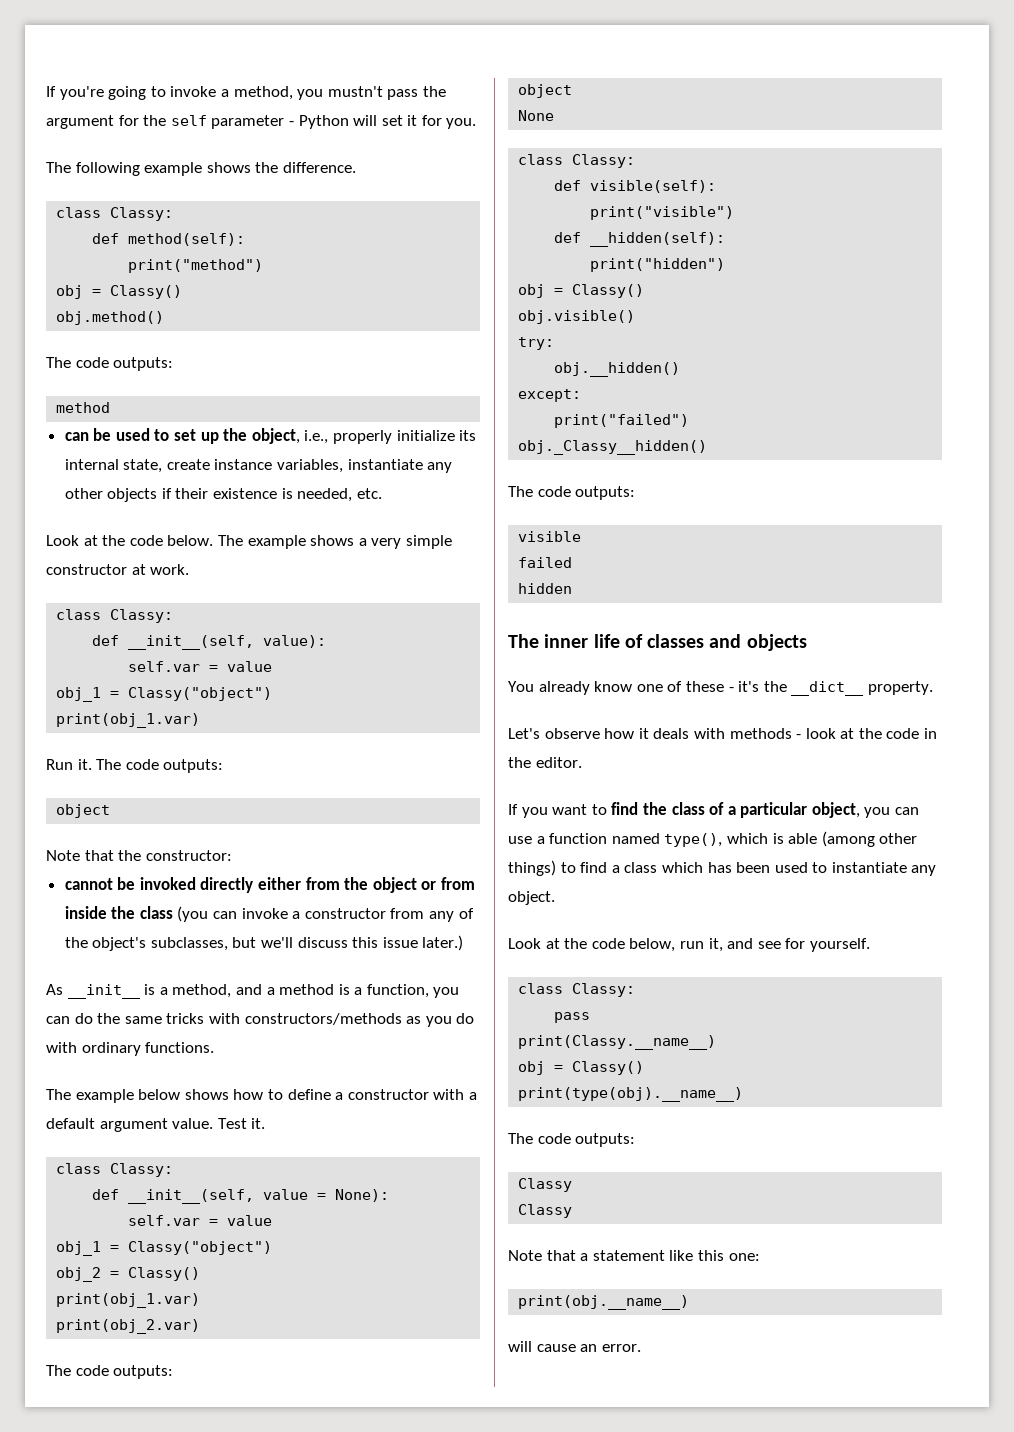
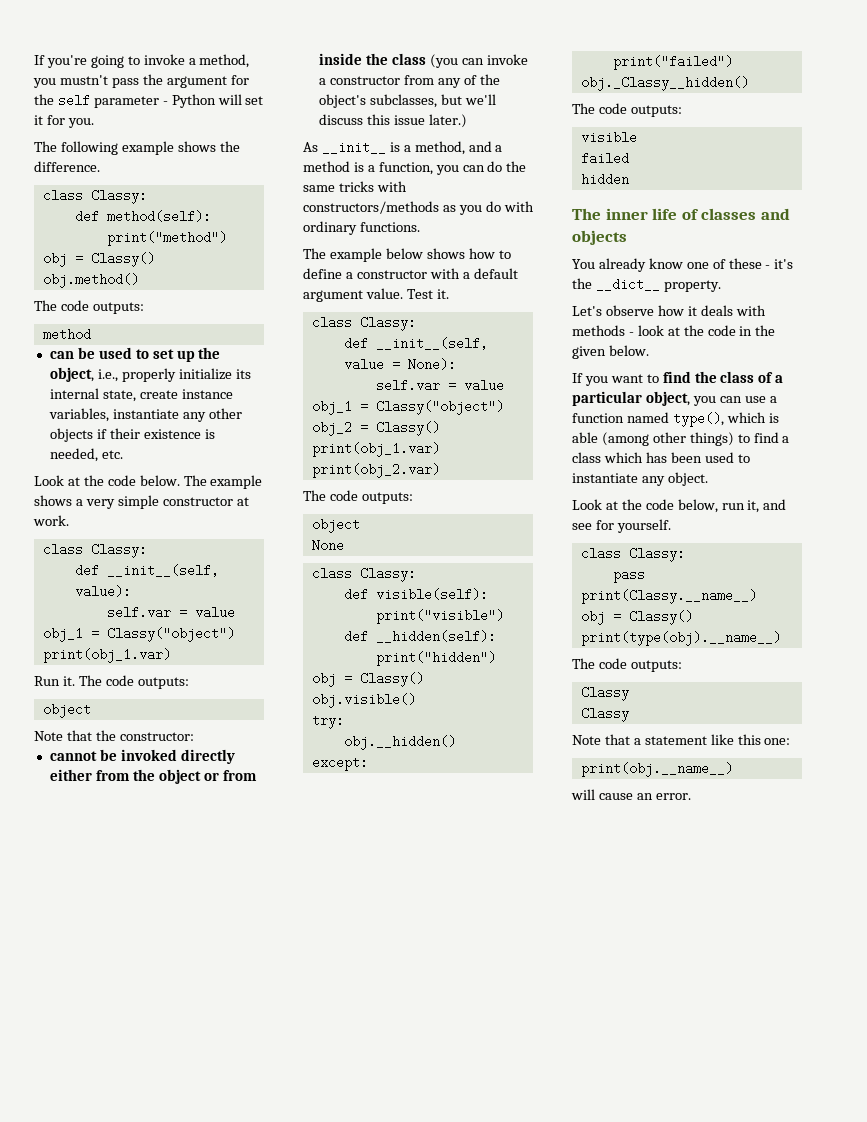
- Let's observe how it deals with methods - look at the code in the editor.
+ Let's observe how it deals with methods - look at the code in the given below.

